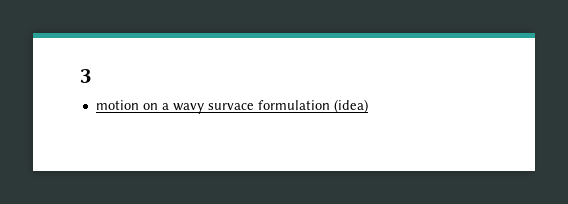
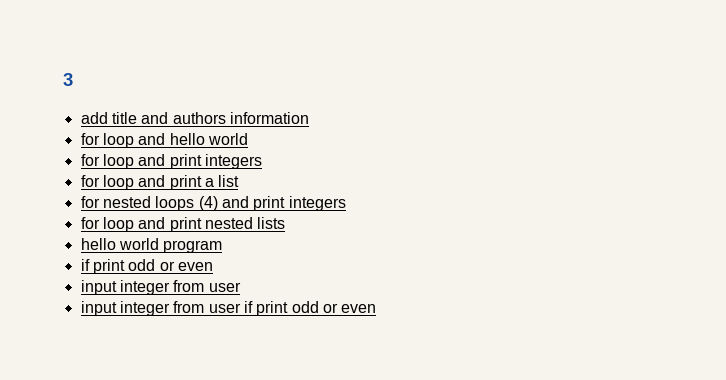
- motion on a wavy survace formulation (idea)
+ add title and authors information
+ for loop and hello world
+ for loop and print integers
+ for loop and print a list
+ for nested loops (4) and print integers
+ for loop and print nested lists
+ hello world program
+ if print odd or even
+ input integer from user
+ input integer from user if print odd or even

